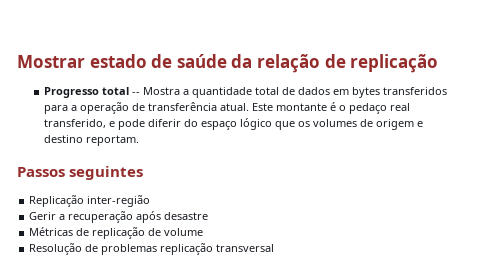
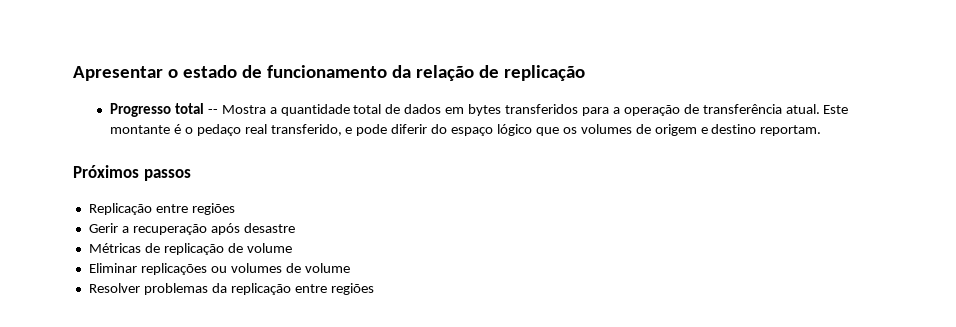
- Mostrar estado de saúde da relação de replicação
+ Apresentar o estado de funcionamento da relação de replicação
- Passos seguintes
+ Próximos passos
- Replicação inter-região
+ Replicação entre regiões
- Resolução de problemas replicação transversal
+ Eliminar replicações ou volumes de volume
+ Resolver problemas da replicação entre regiões

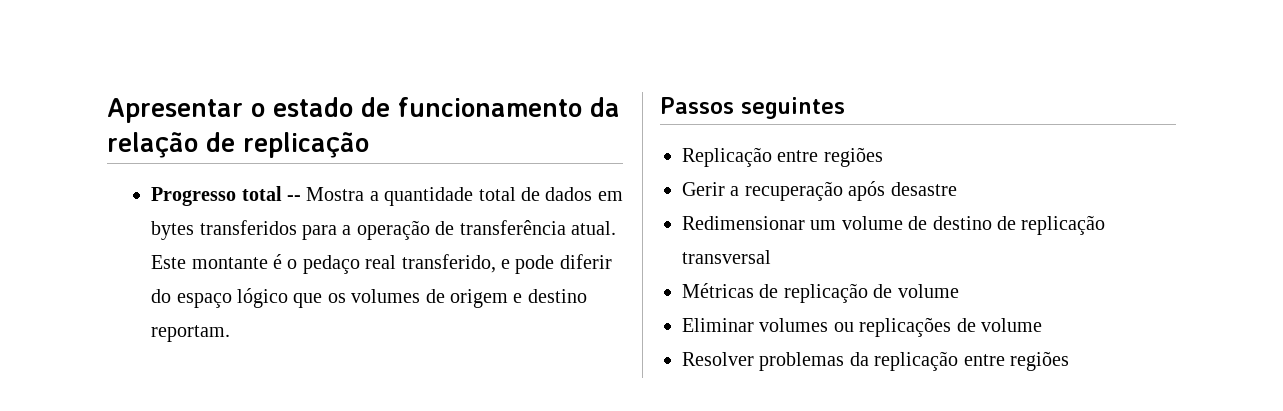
- Próximos passos
+ Passos seguintes
+ Redimensionar um volume de destino de replicação transversal
- Eliminar replicações ou volumes de volume
+ Eliminar volumes ou replicações de volume

